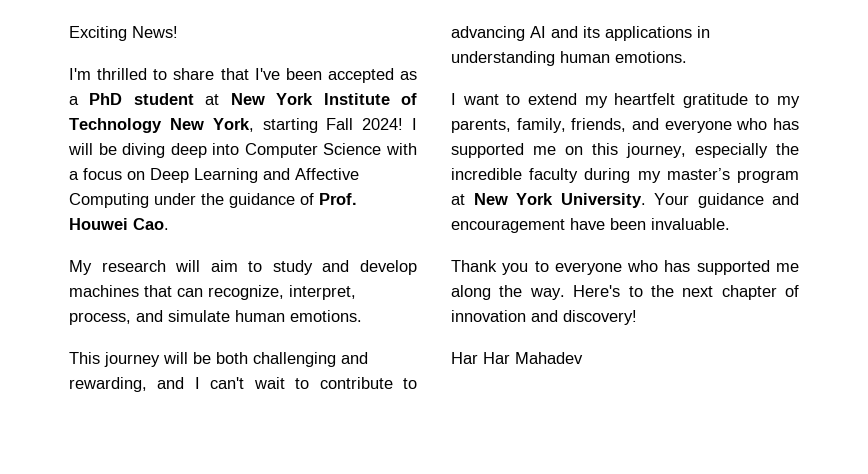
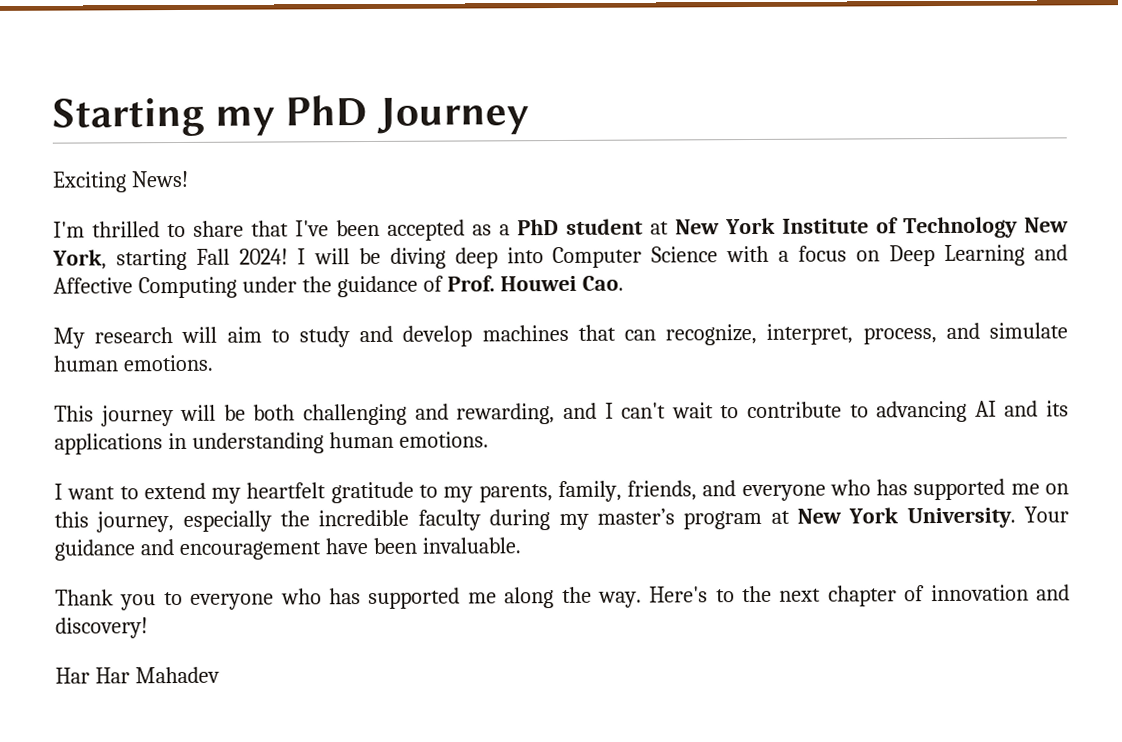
+ Starting my PhD Journey

